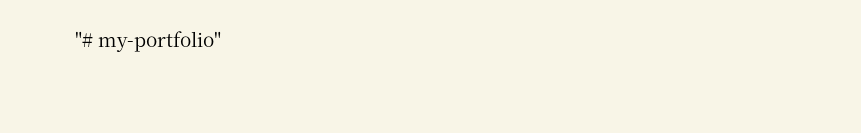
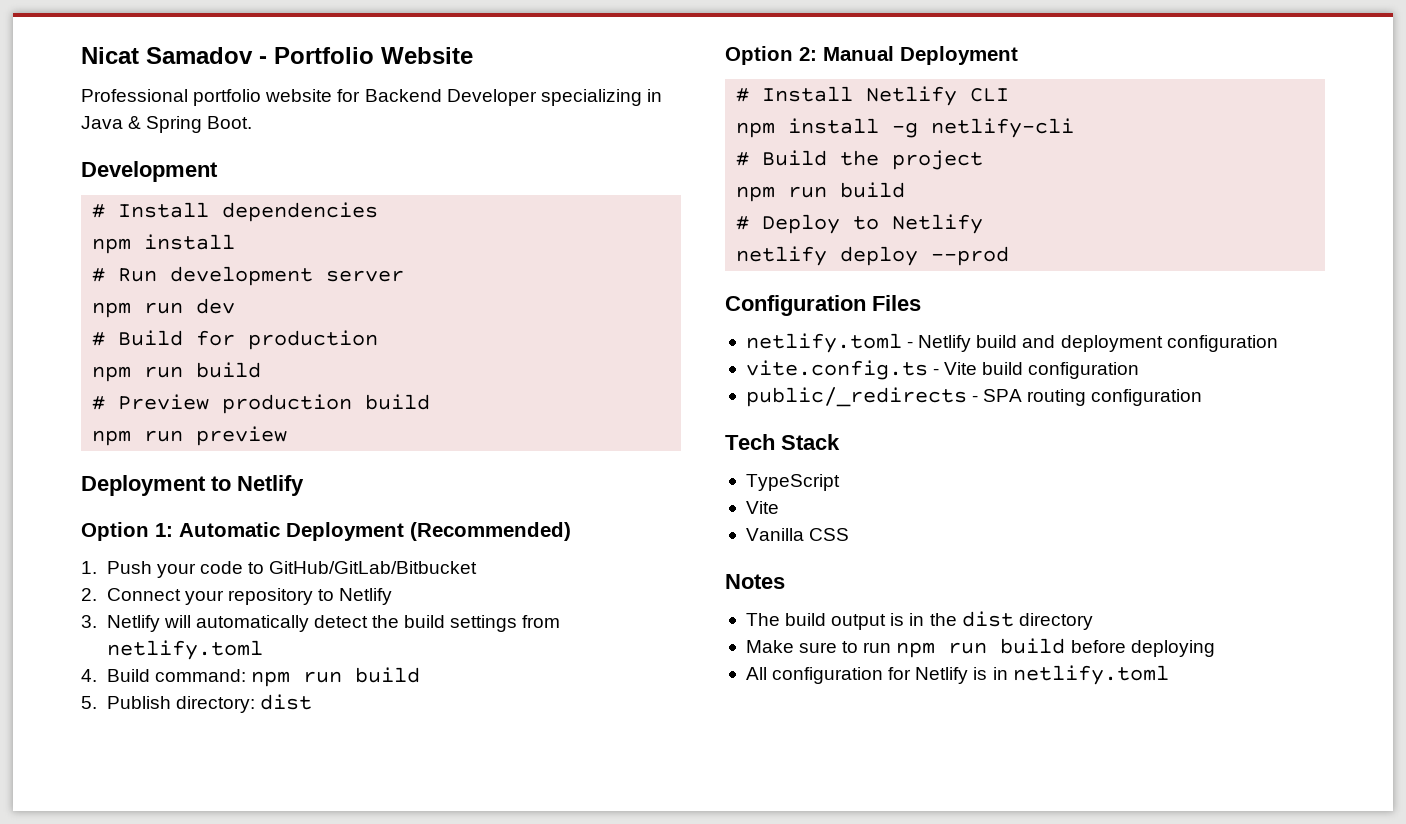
- "# my-portfolio"
+ Nicat Samadov - Portfolio Website
+ Professional portfolio website for Backend Developer specializing in Java & Spring Boot.
+ Development
+ # Install dependencies
+ npm install
+ # Run development server
+ npm run dev
+ # Build for production
+ npm run build
+ # Preview production build
+ npm run preview
+ Deployment to Netlify
+ Option 1: Automatic Deployment (Recommended)
+ 1. Push your code to GitHub/GitLab/Bitbucket
+ 2. Connect your repository to Netlify
+ 3. Netlify will automatically detect the build settings from netlify.toml
+ 4. Build command: npm run build
+ 5. Publish directory: dist
+ Option 2: Manual Deployment
+ # Install Netlify CLI
+ npm install -g netlify-cli
+ # Build the project
+ npm run build
+ # Deploy to Netlify
+ netlify deploy --prod
+ Configuration Files
+ netlify.toml - Netlify build and deployment configuration
+ vite.config.ts - Vite build configuration
+ public/_redirects - SPA routing configuration
+ Tech Stack
+ TypeScript
+ Vite
+ Vanilla CSS
+ Notes
+ The build output is in the dist directory
+ Make sure to run npm run build before deploying
+ All configuration for Netlify is in netlify.toml

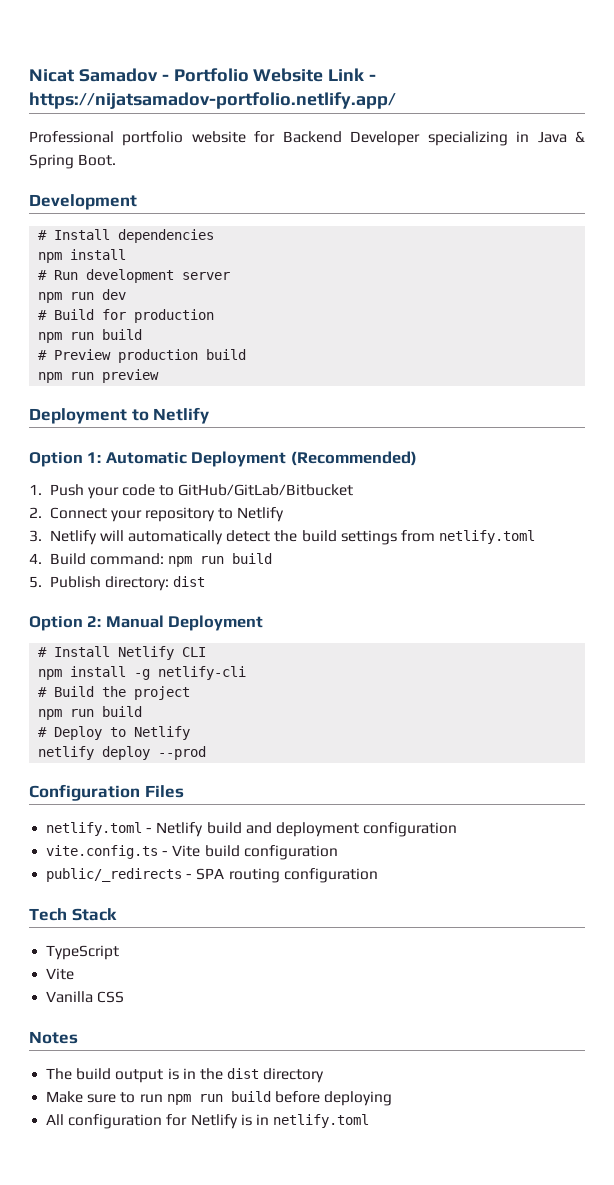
- Nicat Samadov - Portfolio Website
+ Nicat Samadov - Portfolio Website Link - https://nijatsamadov-portfolio.netlify.app/

